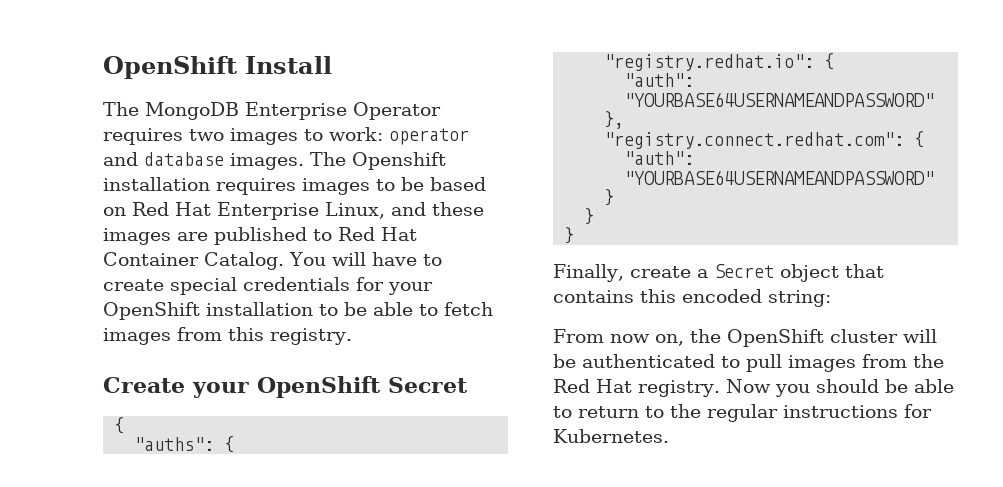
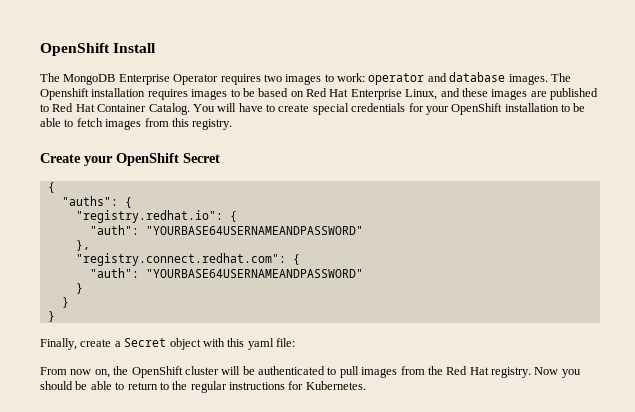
- Finally, create a Secret object that contains this encoded string:
+ Finally, create a Secret object with this yaml file:

